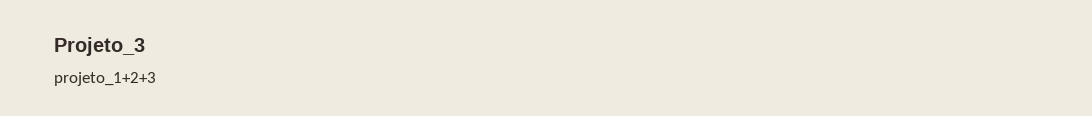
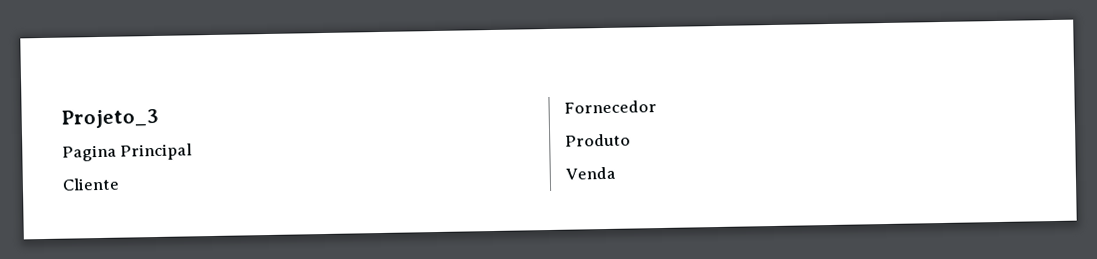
- projeto_1+2+3
+ Pagina Principal
+ Cliente
+ Fornecedor
+ Produto
+ Venda

